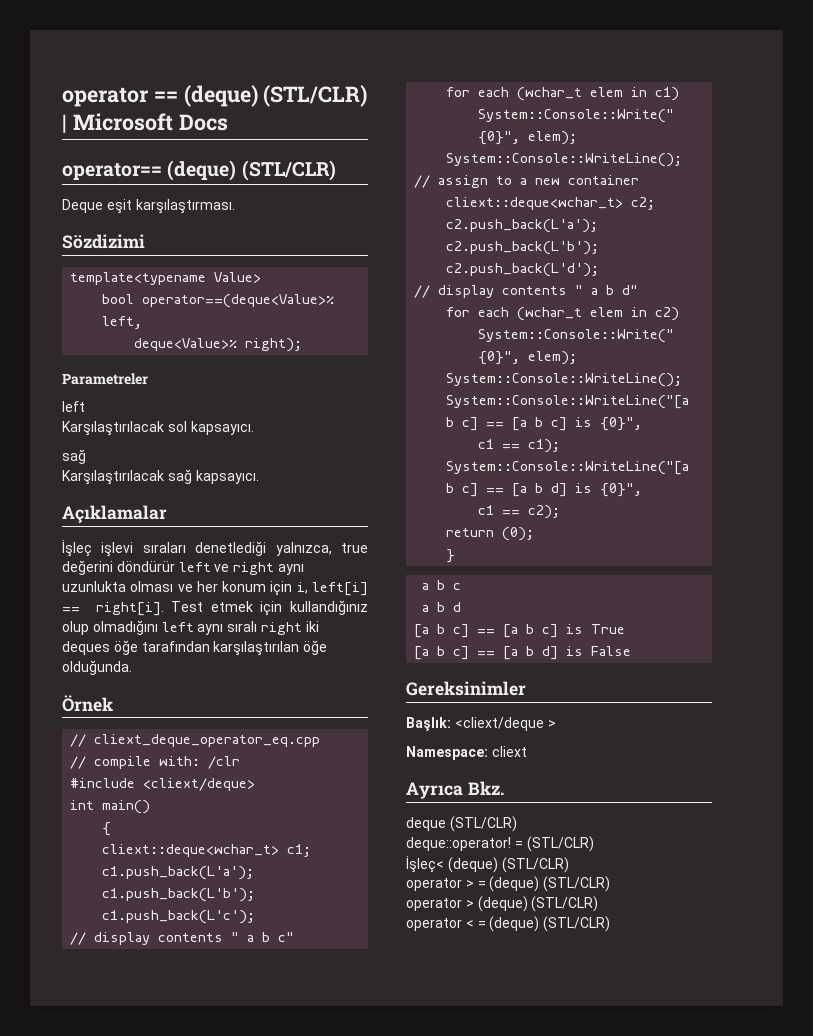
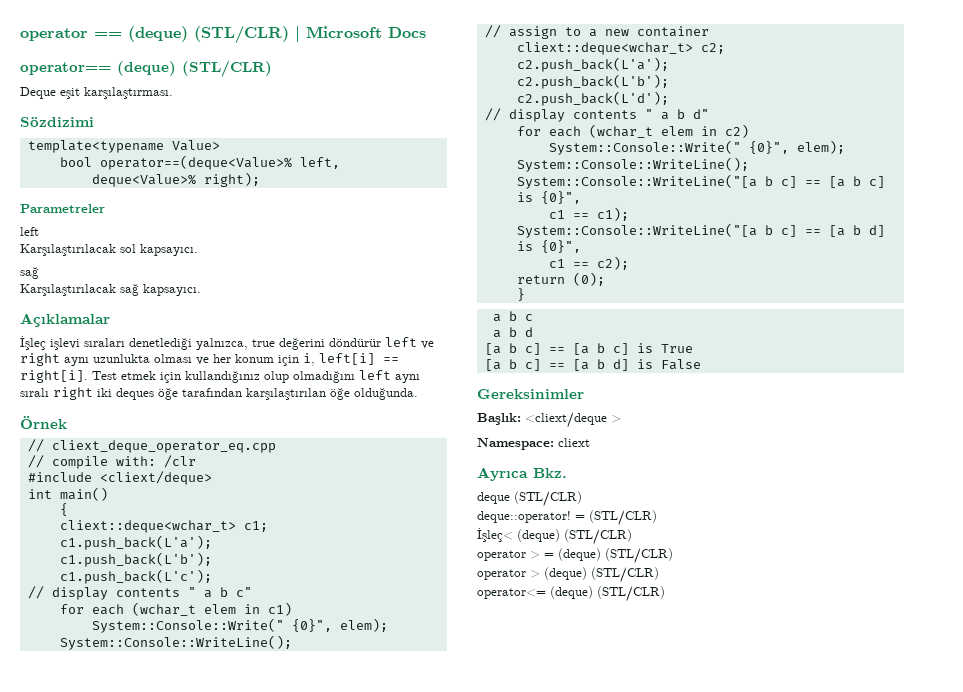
- operator < = (deque) (STL/CLR)
+ operator<= (deque) (STL/CLR)

